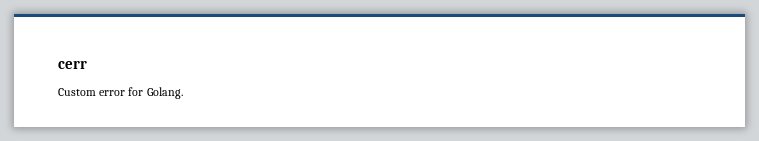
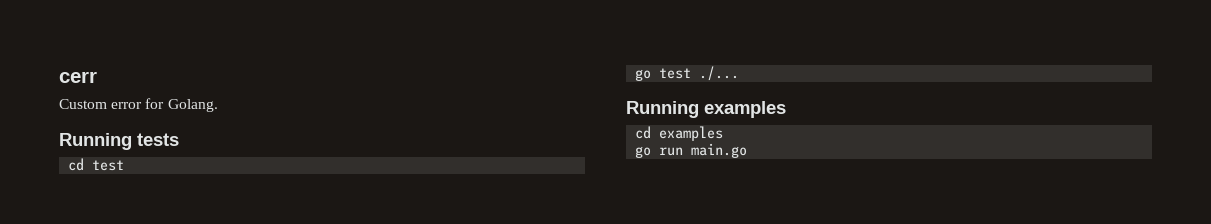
+ Running tests
+ cd test
+ go test ./...
+ Running examples
+ cd examples
+ go run main.go

